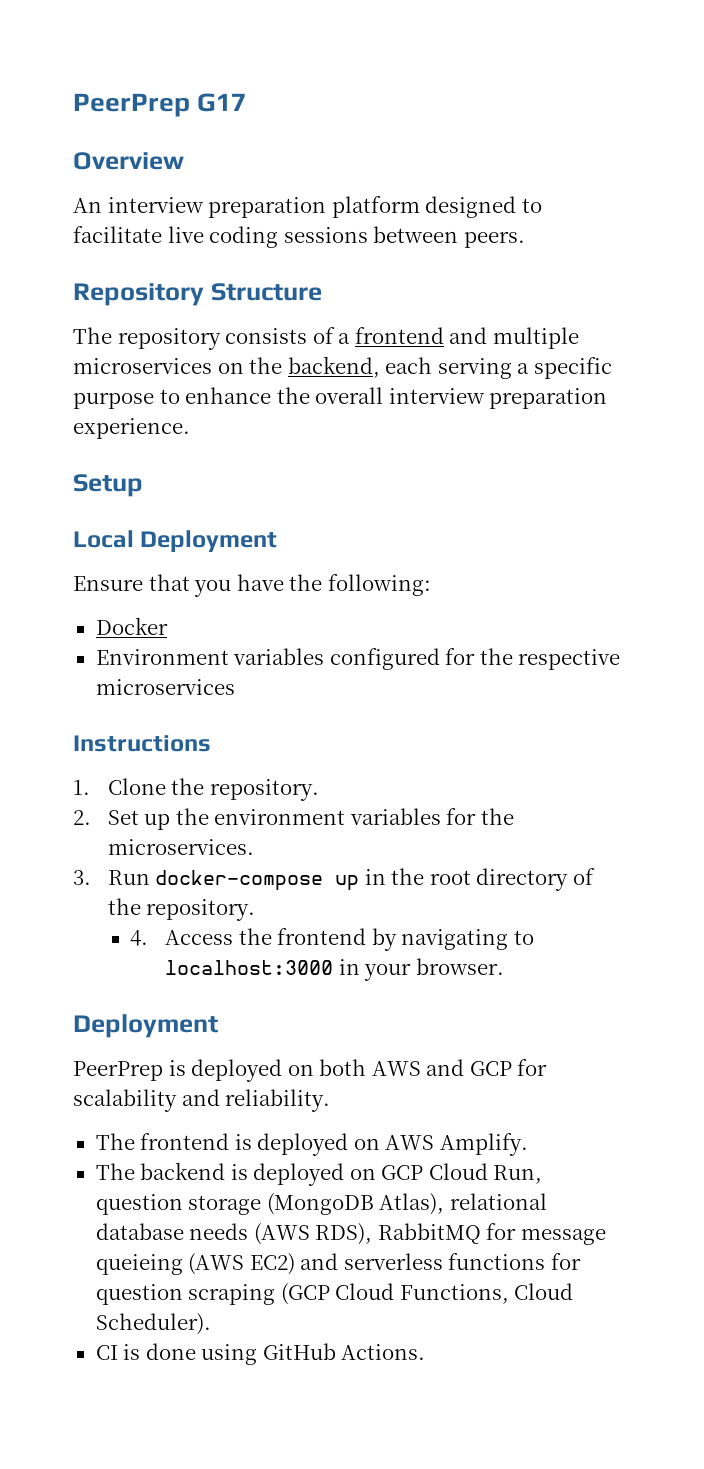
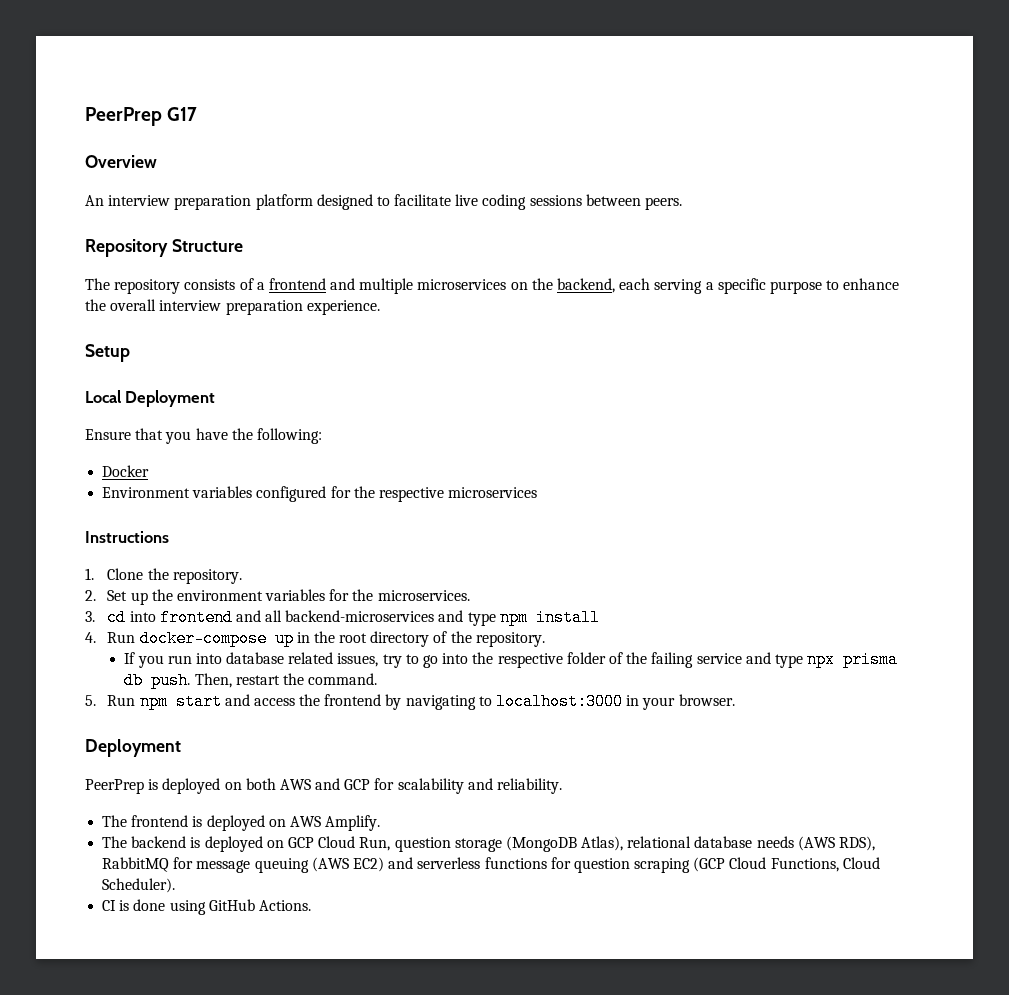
- 3. Run docker-compose up in the root directory of the repository.
+ 3. cd into frontend and all backend-microservices and type npm install
+ 4. Run docker-compose up in the root directory of the repository.
- 4. Access the frontend by navigating to localhost:3000 in your browser.
+ If you run into database related issues, try to go into the respective folder of the failing service and type npx prisma db push. Then, restart the command.
+ 5. Run npm start and access the frontend by navigating to localhost:3000 in your browser.
- The backend is deployed on GCP Cloud Run, question storage (MongoDB Atlas), relational database needs (AWS RDS), RabbitMQ for message queieing (AWS EC2) and serverless functions for question scraping (GCP Cloud Functions, Cloud Scheduler).
+ The backend is deployed on GCP Cloud Run, question storage (MongoDB Atlas), relational database needs (AWS RDS), RabbitMQ for message queuing (AWS EC2) and serverless functions for question scraping (GCP Cloud Functions, Cloud Scheduler).

